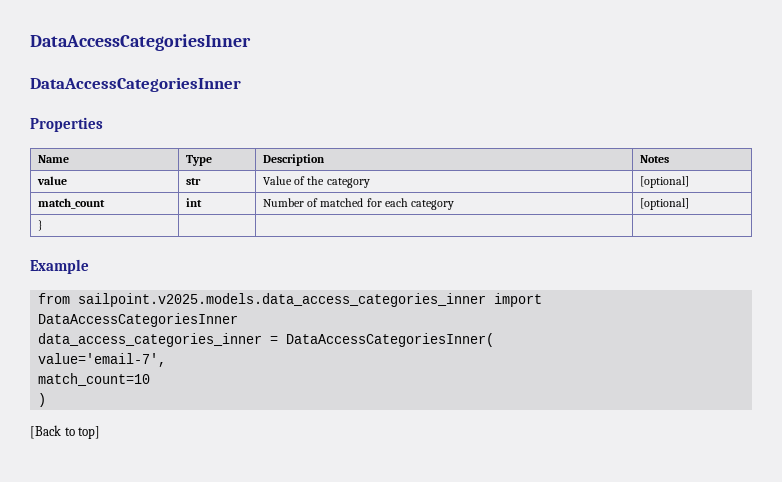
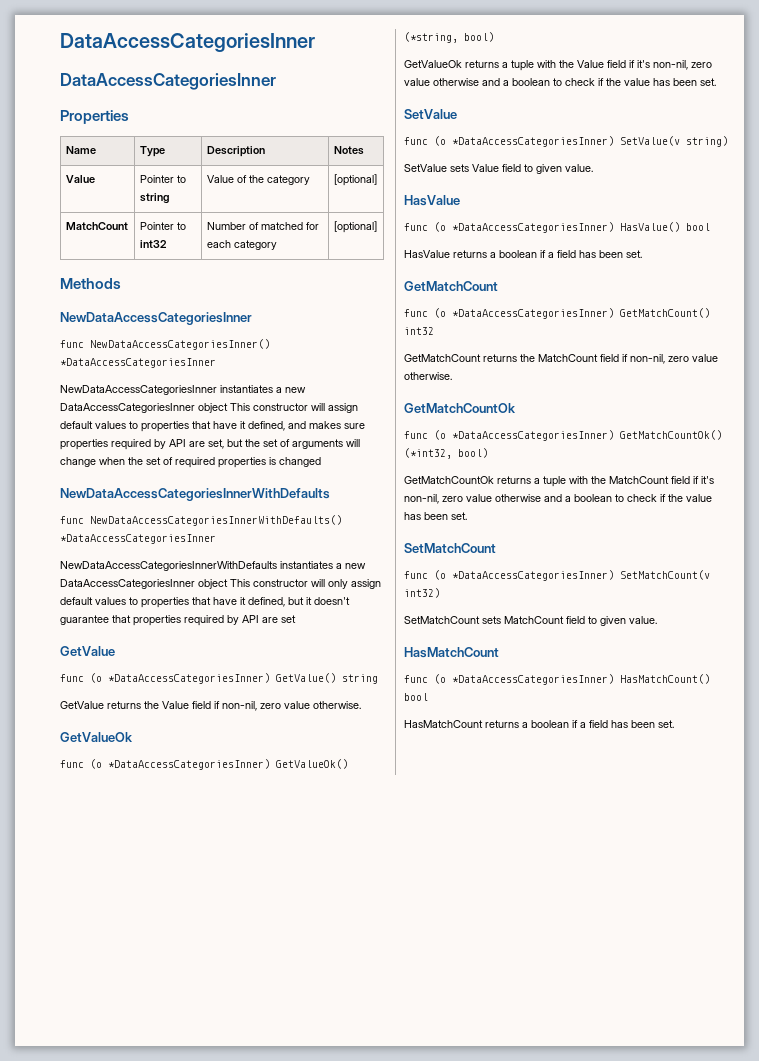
- value | str | Value of the category | [optional]
+ Value | Pointer to string | Value of the category | [optional]
- match_count | int | Number of matched for each category | [optional]
+ MatchCount | Pointer to int32 | Number of matched for each category | [optional]
- } | | |
- Example
- from sailpoint.v2025.models.data_access_categories_inner import DataAccessCategoriesInner
- data_access_categories_inner = DataAccessCategoriesInner(
- value='email-7',
- match_count=10
- )
- [Back to top]
+ Methods
+ NewDataAccessCategoriesInner
+ func NewDataAccessCategoriesInner() *DataAccessCategoriesInner
+ NewDataAccessCategoriesInner instantiates a new DataAccessCategoriesInner object This constructor will assign default values to properties that have it defined, and makes sure properties required by API are set, but the set of arguments will change when the set of required properties is changed
+ NewDataAccessCategoriesInnerWithDefaults
+ func NewDataAccessCategoriesInnerWithDefaults() *DataAccessCategoriesInner
+ NewDataAccessCategoriesInnerWithDefaults instantiates a new DataAccessCategoriesInner object This constructor will only assign default values to properties that have it defined, but it doesn't guarantee that properties required by API are set
+ GetValue
+ func (o *DataAccessCategoriesInner) GetValue() string
+ GetValue returns the Value field if non-nil, zero value otherwise.
+ GetValueOk
+ func (o *DataAccessCategoriesInner) GetValueOk() (*string, bool)
+ GetValueOk returns a tuple with the Value field if it's non-nil, zero value otherwise and a boolean to check if the value has been set.
+ SetValue
+ func (o *DataAccessCategoriesInner) SetValue(v string)
+ SetValue sets Value field to given value.
+ HasValue
+ func (o *DataAccessCategoriesInner) HasValue() bool
+ HasValue returns a boolean if a field has been set.
+ GetMatchCount
+ func (o *DataAccessCategoriesInner) GetMatchCount() int32
+ GetMatchCount returns the MatchCount field if non-nil, zero value otherwise.
+ GetMatchCountOk
+ func (o *DataAccessCategoriesInner) GetMatchCountOk() (*int32, bool)
+ GetMatchCountOk returns a tuple with the MatchCount field if it's non-nil, zero value otherwise and a boolean to check if the value has been set.
+ SetMatchCount
+ func (o *DataAccessCategoriesInner) SetMatchCount(v int32)
+ SetMatchCount sets MatchCount field to given value.
+ HasMatchCount
+ func (o *DataAccessCategoriesInner) HasMatchCount() bool
+ HasMatchCount returns a boolean if a field has been set.

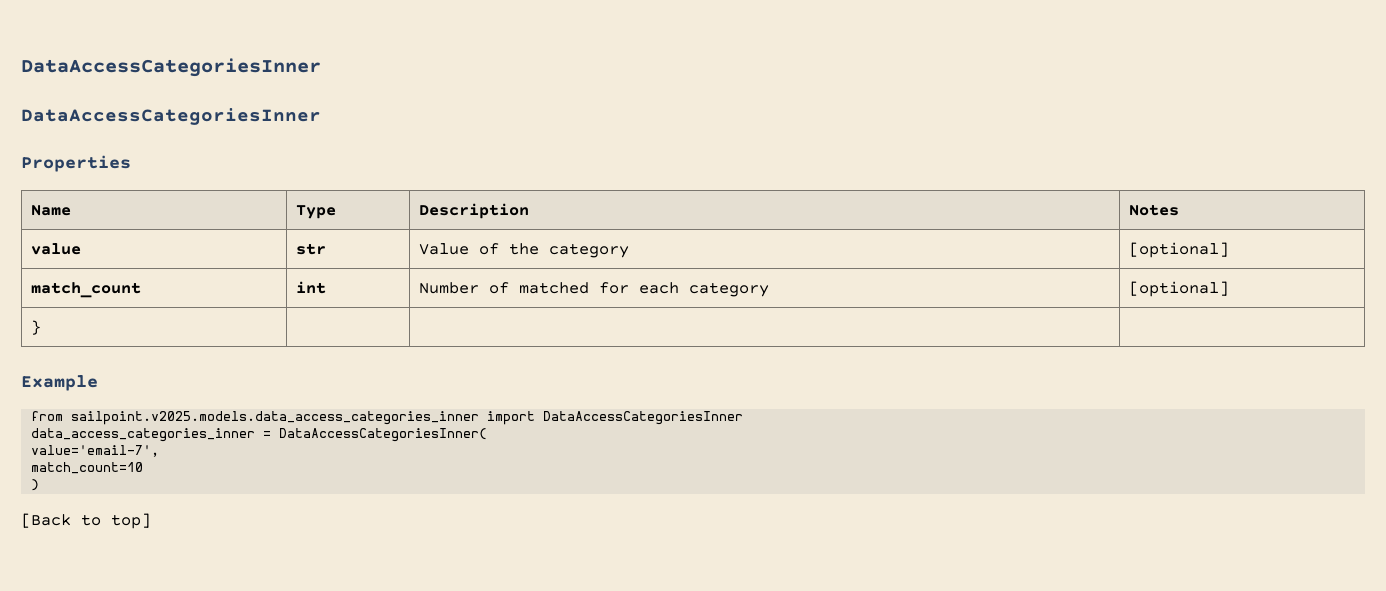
- Value | Pointer to string | Value of the category | [optional]
+ value | str | Value of the category | [optional]
- MatchCount | Pointer to int32 | Number of matched for each category | [optional]
+ match_count | int | Number of matched for each category | [optional]
- Methods
- NewDataAccessCategoriesInner
- func NewDataAccessCategoriesInner() *DataAccessCategoriesInner
- NewDataAccessCategoriesInner instantiates a new DataAccessCategoriesInner object This constructor will assign default values to properties that have it defined, and makes sure properties required by API are set, but the set of arguments will change when the set of required properties is changed
- NewDataAccessCategoriesInnerWithDefaults
- func NewDataAccessCategoriesInnerWithDefaults() *DataAccessCategoriesInner
- NewDataAccessCategoriesInnerWithDefaults instantiates a new DataAccessCategoriesInner object This constructor will only assign default values to properties that have it defined, but it doesn't guarantee that properties required by API are set
- GetValue
- func (o *DataAccessCategoriesInner) GetValue() string
- GetValue returns the Value field if non-nil, zero value otherwise.
- GetValueOk
- func (o *DataAccessCategoriesInner) GetValueOk() (*string, bool)
- GetValueOk returns a tuple with the Value field if it's non-nil, zero value otherwise and a boolean to check if the value has been set.
- SetValue
- func (o *DataAccessCategoriesInner) SetValue(v string)
- SetValue sets Value field to given value.
- HasValue
- func (o *DataAccessCategoriesInner) HasValue() bool
- HasValue returns a boolean if a field has been set.
- GetMatchCount
- func (o *DataAccessCategoriesInner) GetMatchCount() int32
- GetMatchCount returns the MatchCount field if non-nil, zero value otherwise.
- GetMatchCountOk
- func (o *DataAccessCategoriesInner) GetMatchCountOk() (*int32, bool)
- GetMatchCountOk returns a tuple with the MatchCount field if it's non-nil, zero value otherwise and a boolean to check if the value has been set.
- SetMatchCount
- func (o *DataAccessCategoriesInner) SetMatchCount(v int32)
- SetMatchCount sets MatchCount field to given value.
- HasMatchCount
- func (o *DataAccessCategoriesInner) HasMatchCount() bool
- HasMatchCount returns a boolean if a field has been set.
+ } | | |
+ Example
+ from sailpoint.v2025.models.data_access_categories_inner import DataAccessCategoriesInner
+ data_access_categories_inner = DataAccessCategoriesInner(
+ value='email-7',
+ match_count=10
+ )
+ [Back to top]

